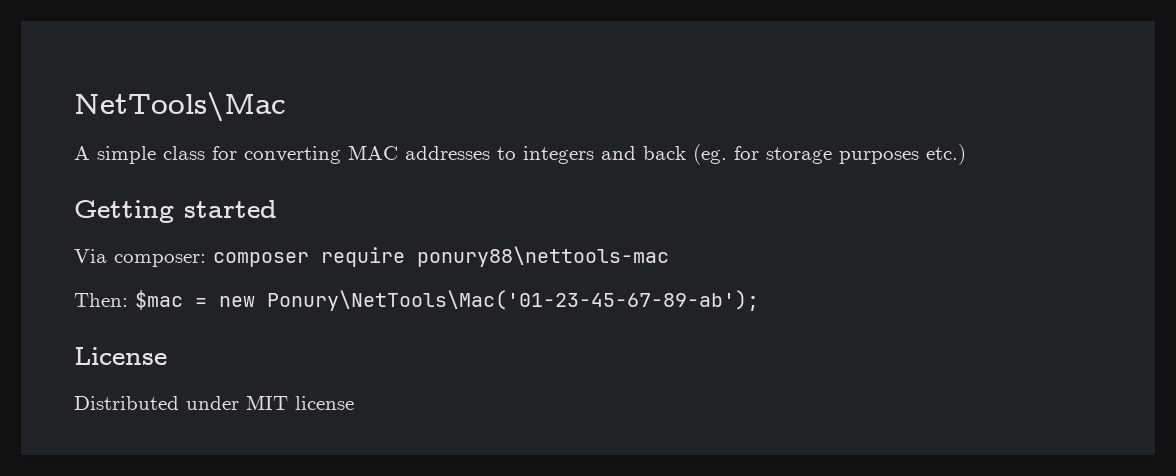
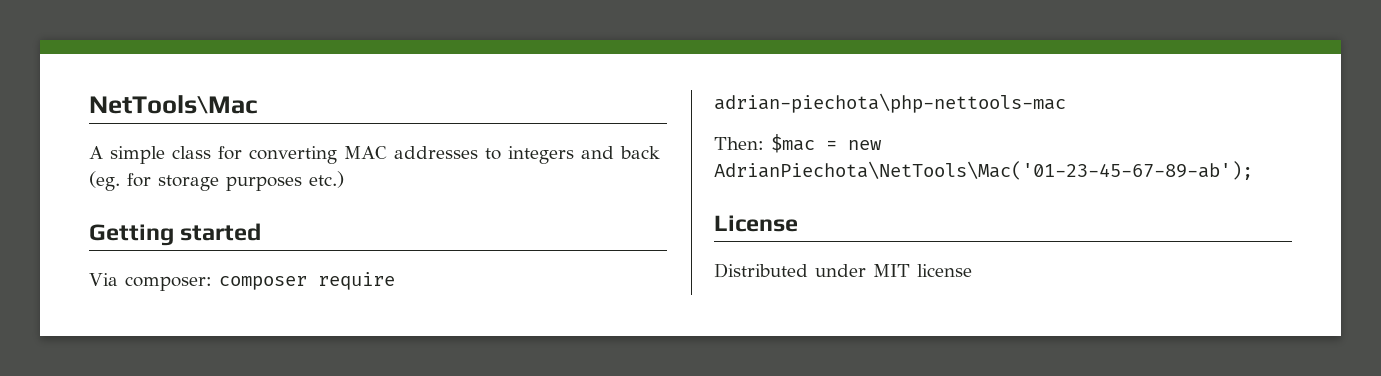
- Via composer: composer require ponury88\nettools-mac
+ Via composer: composer require adrian-piechota\php-nettools-mac
- Then: $mac = new Ponury\NetTools\Mac('01-23-45-67-89-ab');
+ Then: $mac = new AdrianPiechota\NetTools\Mac('01-23-45-67-89-ab');

